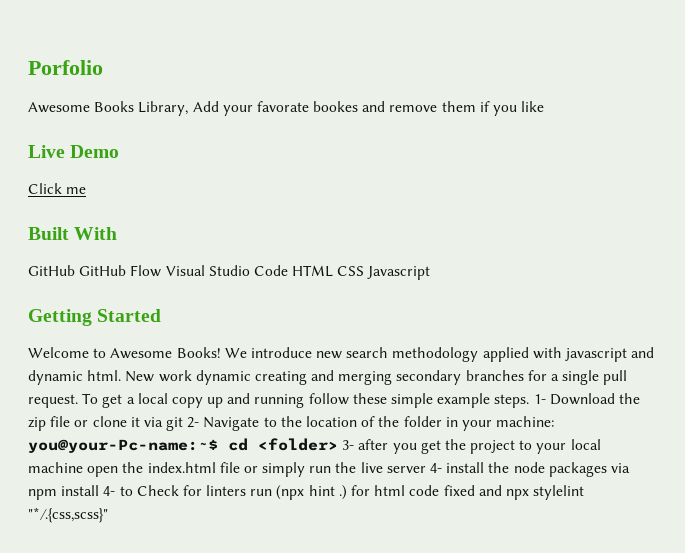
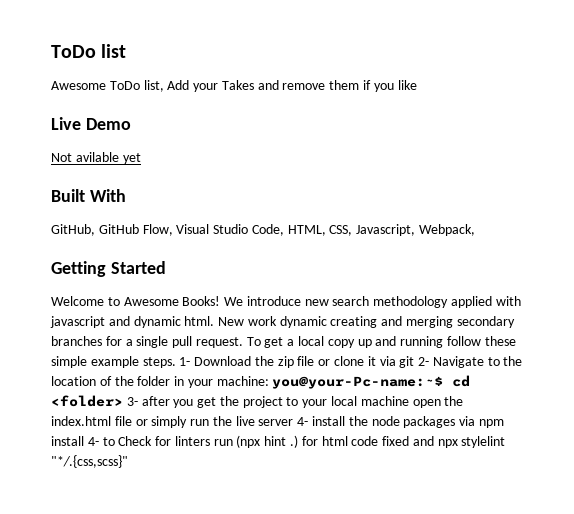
- Porfolio
- Awesome Books Library, Add your favorate bookes and remove them if you like
+ ToDo list
+ Awesome ToDo list, Add your Takes and remove them if you like
- Click me
+ Not avilable yet
- GitHub GitHub Flow Visual Studio Code HTML CSS Javascript
+ GitHub, GitHub Flow, Visual Studio Code, HTML, CSS, Javascript, Webpack,

